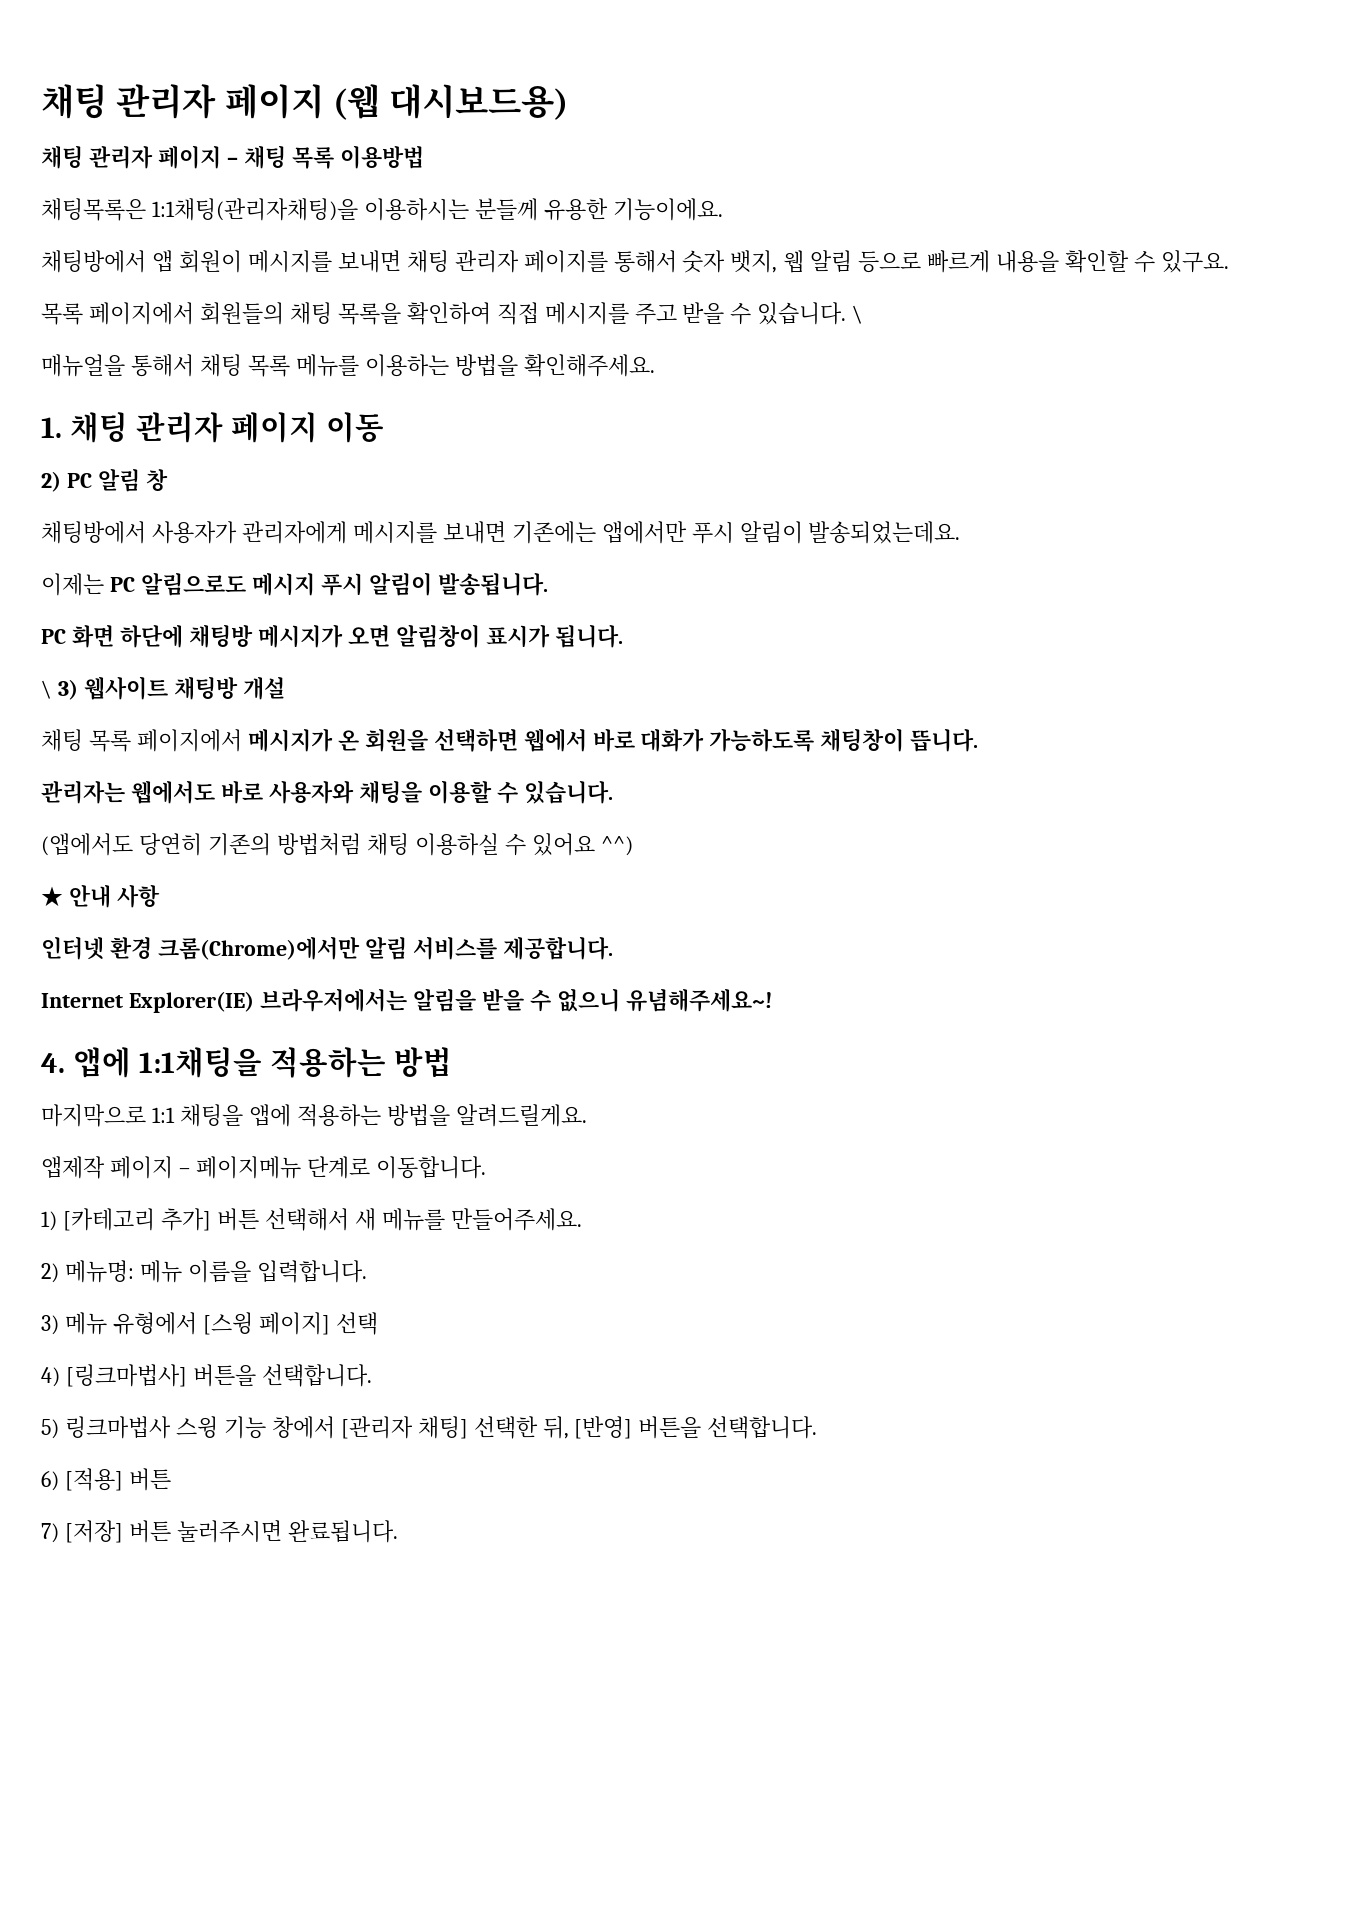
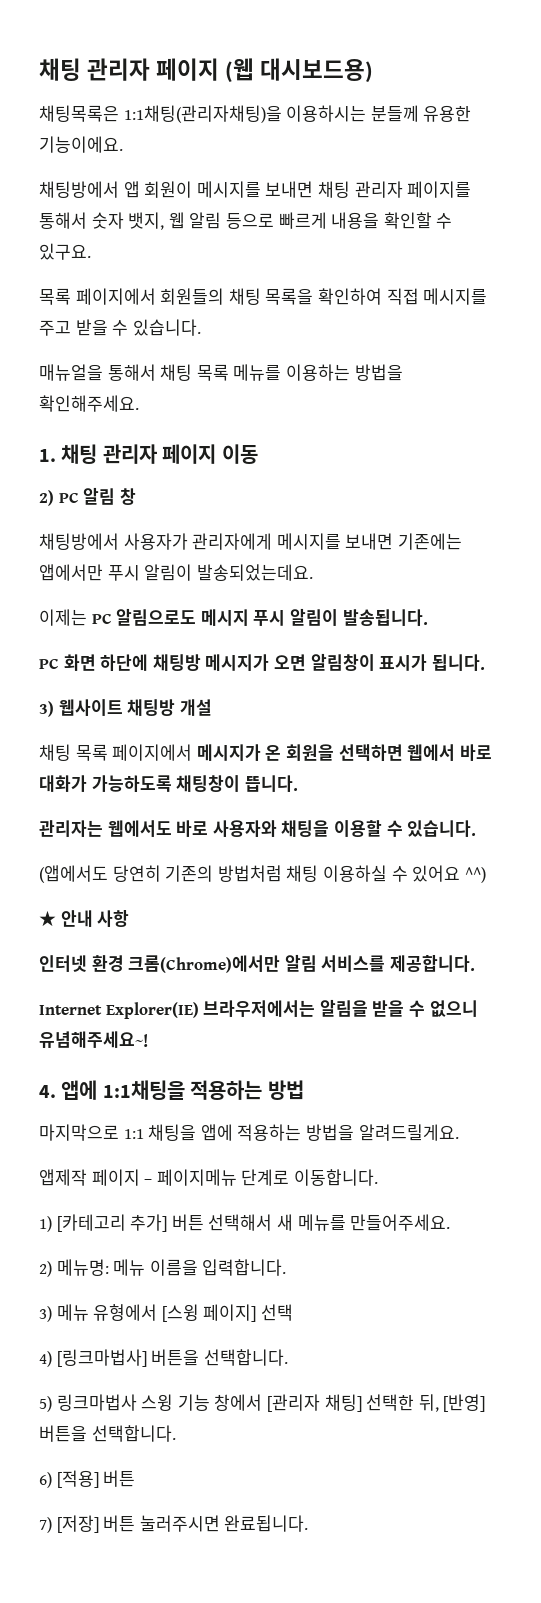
- 채팅 관리자 페이지 – 채팅 목록 이용방법
- 목록 페이지에서 회원들의 채팅 목록을 확인하여 직접 메시지를 주고 받을 수 있습니다. \
+ 목록 페이지에서 회원들의 채팅 목록을 확인하여 직접 메시지를 주고 받을 수 있습니다.
- \ 3) 웹사이트 채팅방 개설
+ 3) 웹사이트 채팅방 개설

